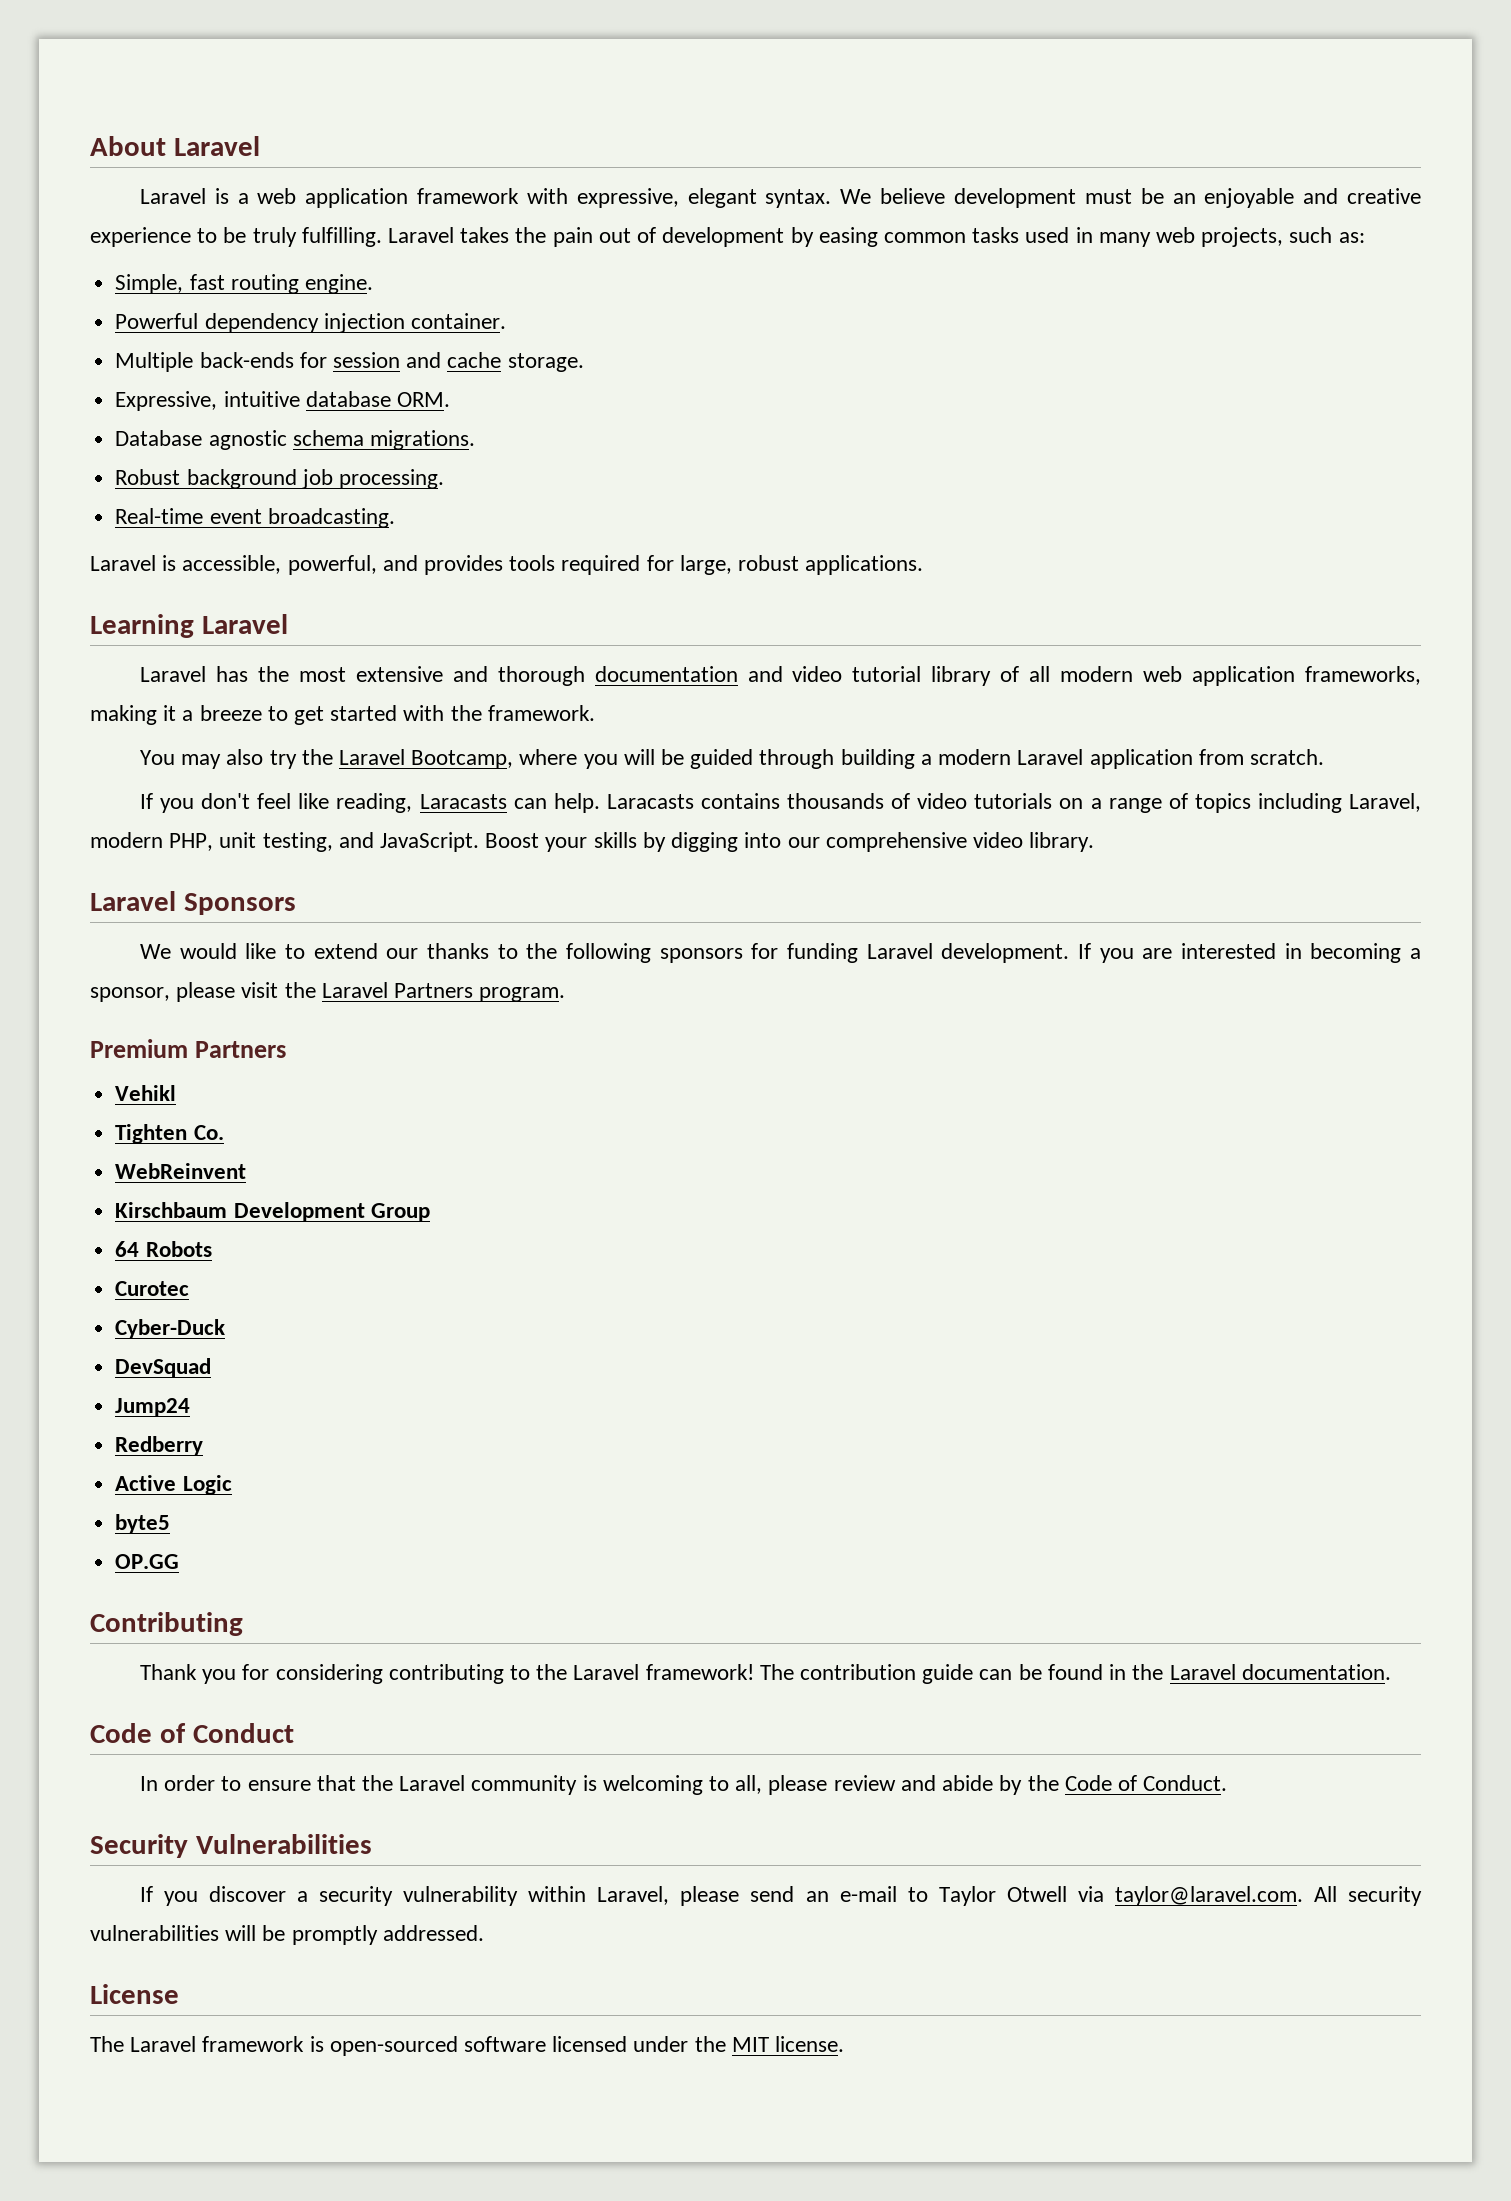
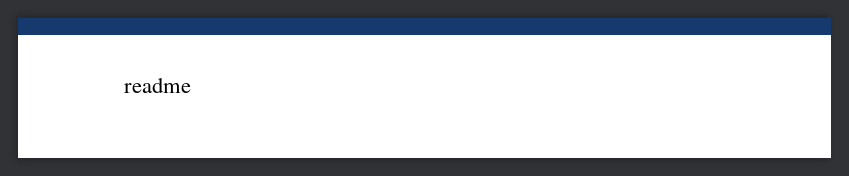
- About Laravel
- Laravel is a web application framework with expressive, elegant syntax. We believe development must be an enjoyable and creative experience to be truly fulfilling. Laravel takes the pain out of development by easing common tasks used in many web projects, such as:
- Simple, fast routing engine.
- Powerful dependency injection container.
- Multiple back-ends for session and cache storage.
- Expressive, intuitive database ORM.
- Database agnostic schema migrations.
- Robust background job processing.
- Real-time event broadcasting.
- Laravel is accessible, powerful, and provides tools required for large, robust applications.
- Learning Laravel
- Laravel has the most extensive and thorough documentation and video tutorial library of all modern web application frameworks, making it a breeze to get started with the framework.
- You may also try the Laravel Bootcamp, where you will be guided through building a modern Laravel application from scratch.
- If you don't feel like reading, Laracasts can help. Laracasts contains thousands of video tutorials on a range of topics including Laravel, modern PHP, unit testing, and JavaScript. Boost your skills by digging into our comprehensive video library.
- Laravel Sponsors
- We would like to extend our thanks to the following sponsors for funding Laravel development. If you are interested in becoming a sponsor, please visit the Laravel Partners program.
- Premium Partners
- Vehikl
- Tighten Co.
- WebReinvent
- Kirschbaum Development Group
- 64 Robots
- Curotec
- Cyber-Duck
- DevSquad
- Jump24
- Redberry
- Active Logic
- byte5
- OP.GG
- Contributing
- Thank you for considering contributing to the Laravel framework! The contribution guide can be found in the Laravel documentation.
- Code of Conduct
- In order to ensure that the Laravel community is welcoming to all, please review and abide by the Code of Conduct.
- Security Vulnerabilities
- If you discover a security vulnerability within Laravel, please send an e-mail to Taylor Otwell via taylor@laravel.com. All security vulnerabilities will be promptly addressed.
- License
- The Laravel framework is open-sourced software licensed under the MIT license.
+ readme

